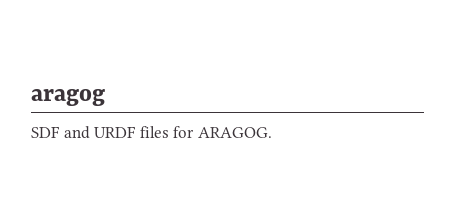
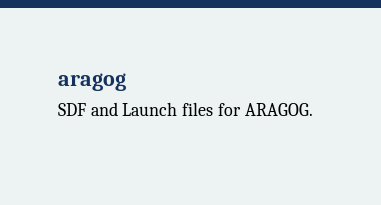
- SDF and URDF files for ARAGOG.
+ SDF and Launch files for ARAGOG.

